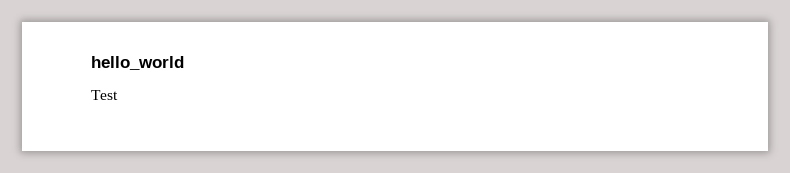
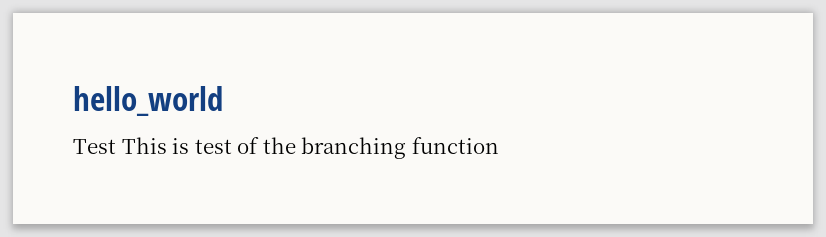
- Test
+ Test This is test of the branching function

